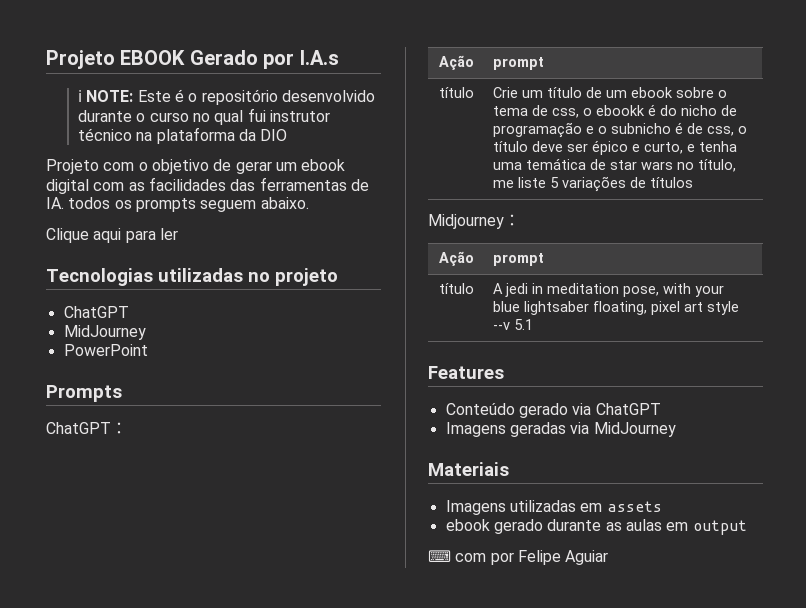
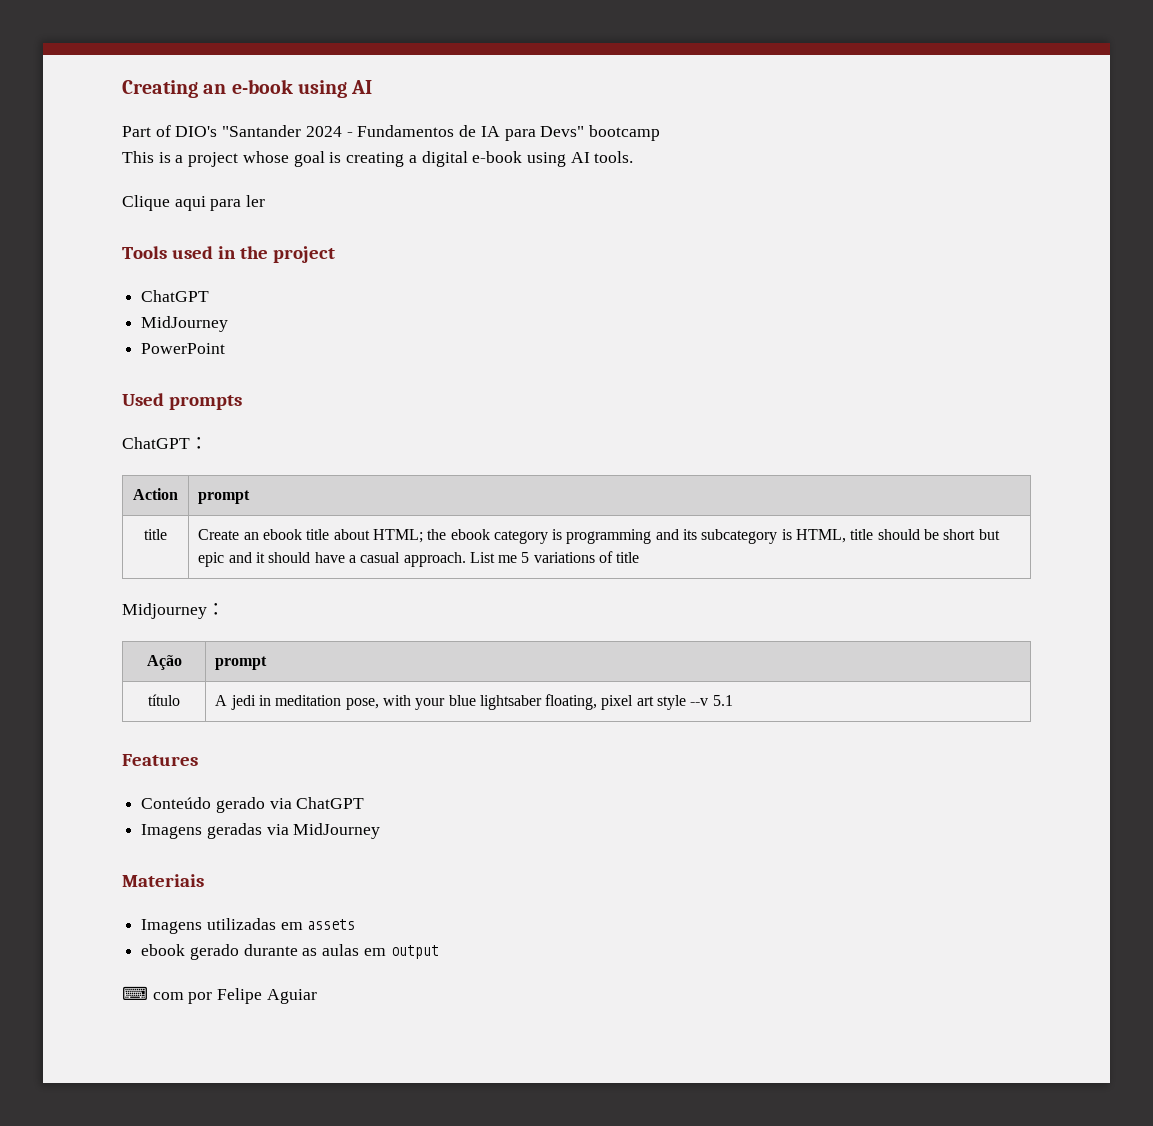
- Projeto EBOOK Gerado por I.A.s
- ℹ NOTE: Este é o repositório desenvolvido durante o curso no qual fui instrutor técnico na plataforma da DIO
- Projeto com o objetivo de gerar um ebook digital com as facilidades das ferramentas de IA. todos os prompts seguem abaixo.
+ Creating an e-book using AI
+ Part of DIO's "Santander 2024 - Fundamentos de IA para Devs" bootcamp
+ This is a project whose goal is creating a digital e-book using AI tools.
- Tecnologias utilizadas no projeto
+ Tools used in the project
- Prompts
+ Used prompts
  ChatGPT：
- Ação | prompt
- título | Crie um título de um ebook sobre o tema de css, o ebookk é do nicho de programação e o subnicho é de css, o título deve ser épico e curto, e tenha uma temática de star wars no título, me liste 5 variações de títulos
+ Action | prompt
+ title | Create an ebook title about HTML; the ebook category is programming and its subcategory is HTML, title should be short but epic and it should have a casual approach. List me 5 variations of title

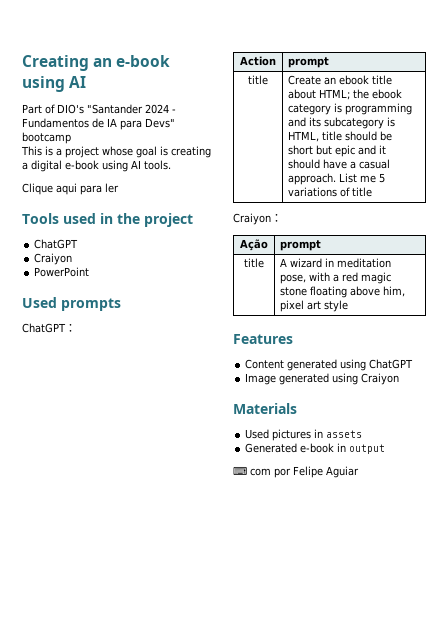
  Tools used in the project
  ChatGPT
- MidJourney
+ Craiyon
- Midjourney：
+ Craiyon：
- título | A jedi in meditation pose, with your blue lightsaber floating, pixel art style --v 5.1
+ title | A wizard in meditation pose, with a red magic stone floating above him, pixel art style
- Conteúdo gerado via ChatGPT
- Imagens geradas via MidJourney
- Materiais
- Imagens utilizadas em assets
- ebook gerado durante as aulas em output
+ Content generated using ChatGPT
+ Image generated using Craiyon
+ Materials
+ Used pictures in assets
+ Generated e-book in output

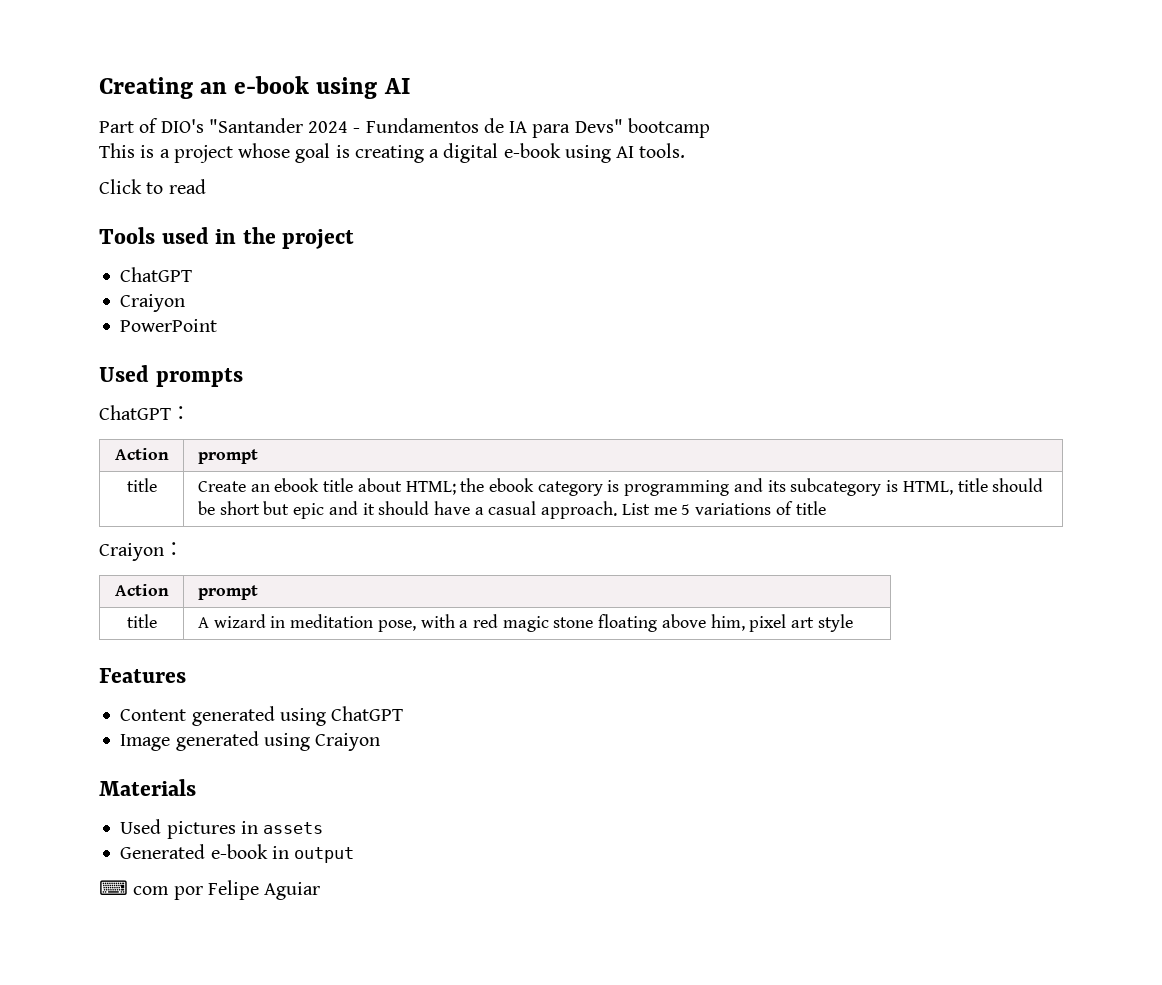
- Clique aqui para ler
+ Click to read
  Craiyon：
- Ação | prompt
+ Action | prompt

